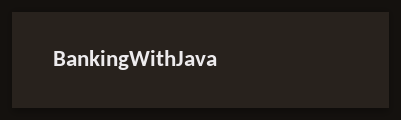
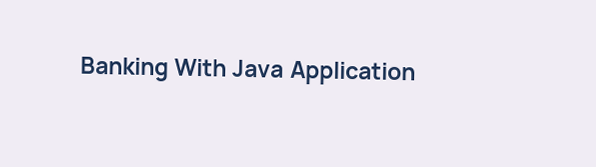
- BankingWithJava
+ Banking With Java Application

